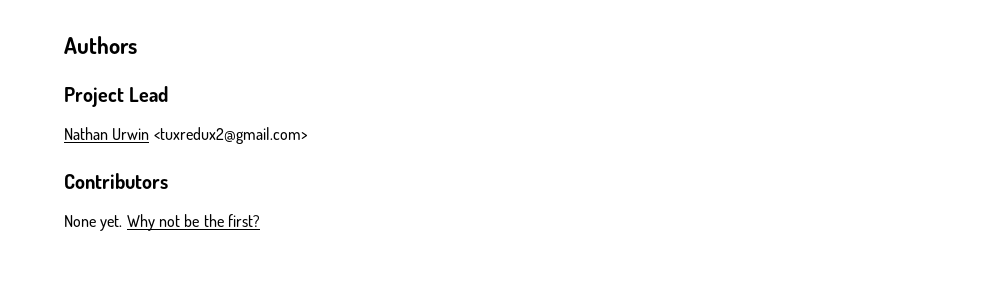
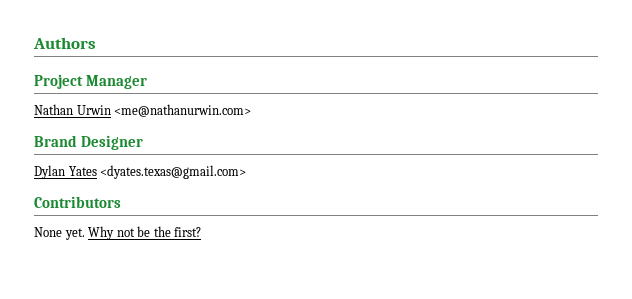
- Project Lead
+ Project Manager
- Nathan Urwin <tuxredux2@gmail.com>
+ Nathan Urwin <me@nathanurwin.com>
+ Brand Designer
+ Dylan Yates <dyates.texas@gmail.com>

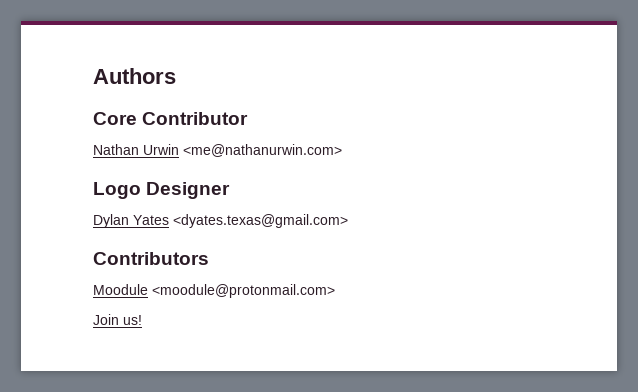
- Project Manager
+ Core Contributor
- Brand Designer
+ Logo Designer
- None yet. Why not be the first?
+ Moodule <moodule@protonmail.com>
+ Join us!

